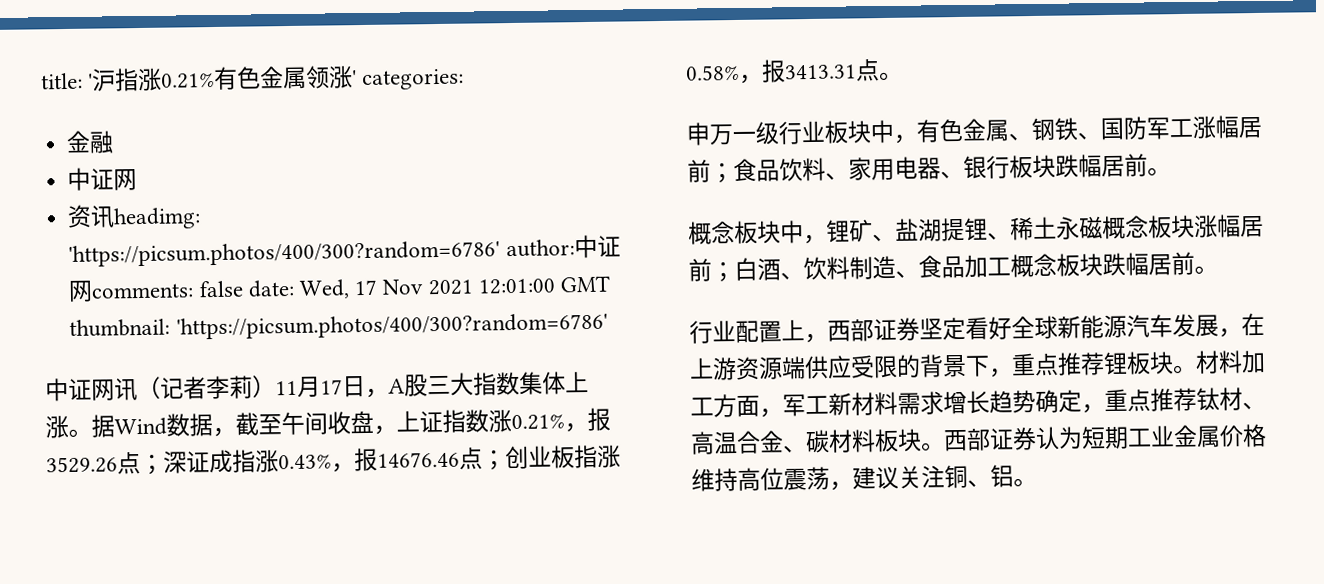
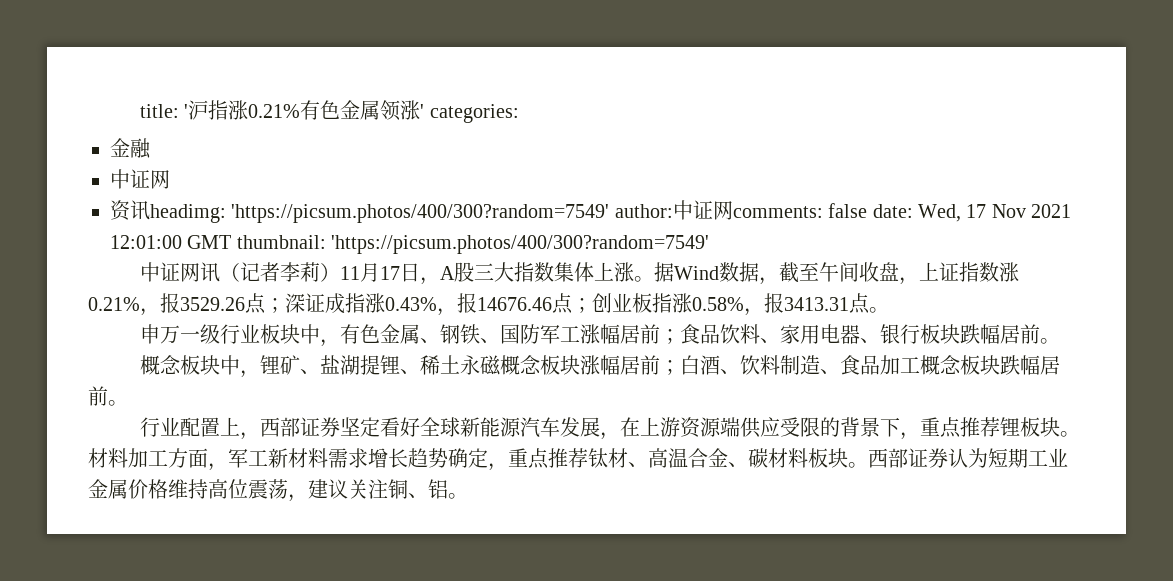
- 资讯headimg: 'https://picsum.photos/400/300?random=6786' author:中证网comments: false date: Wed, 17 Nov 2021 12:01:00 GMT thumbnail: 'https://picsum.photos/400/300?random=6786'
+ 资讯headimg: 'https://picsum.photos/400/300?random=7549' author:中证网comments: false date: Wed, 17 Nov 2021 12:01:00 GMT thumbnail: 'https://picsum.photos/400/300?random=7549'

